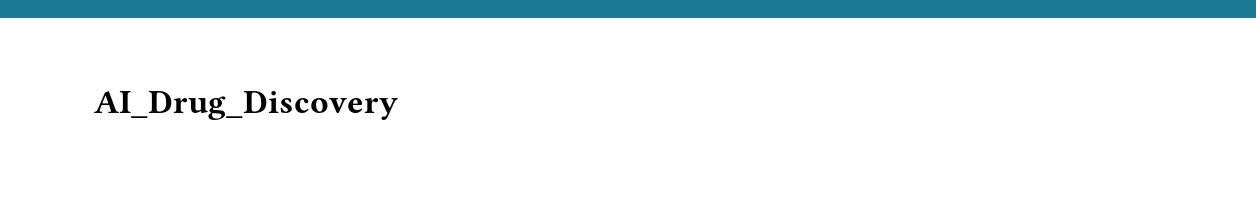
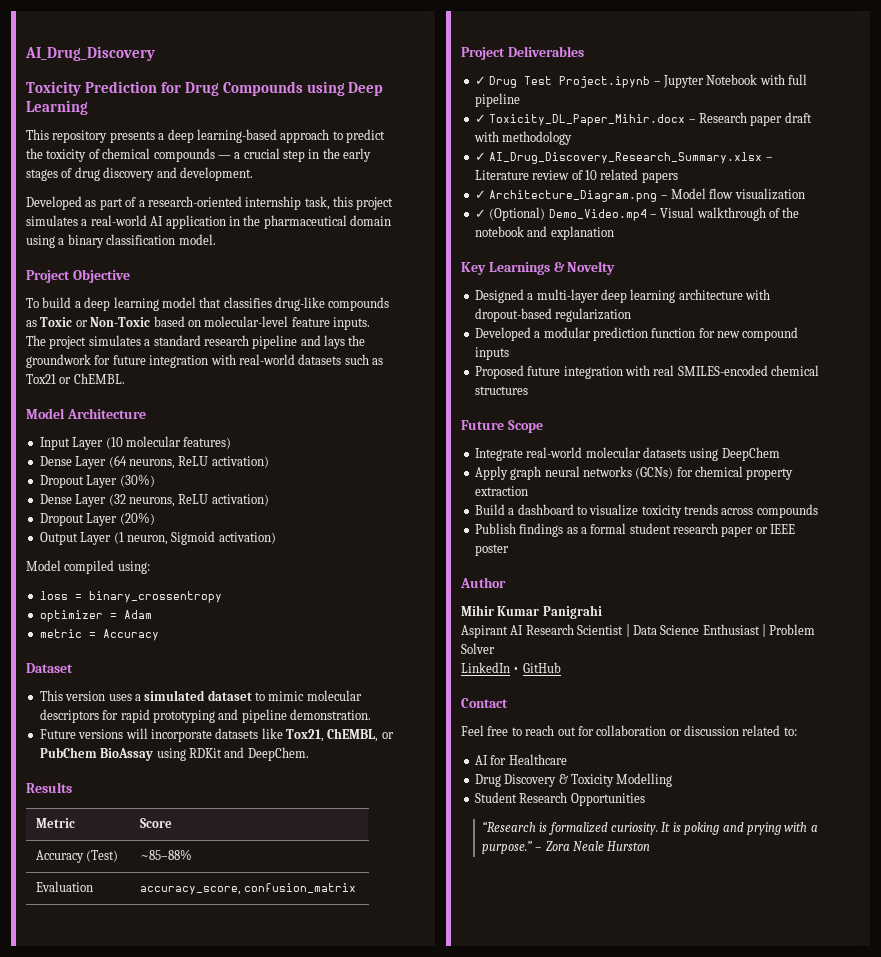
+ Toxicity Prediction for Drug Compounds using Deep Learning
+ This repository presents a deep learning-based approach to predict the toxicity of chemical compounds — a crucial step in the early stages of drug discovery and development.
+ Developed as part of a research-oriented internship task, this project simulates a real-world AI application in the pharmaceutical domain using a binary classification model.
+ Project Objective
+ To build a deep learning model that classifies drug-like compounds as Toxic or Non-Toxic based on molecular-level feature inputs. The project simulates a standard research pipeline and lays the groundwork for future integration with real-world datasets such as Tox21 or ChEMBL.
+ Model Architecture
+ Input Layer (10 molecular features)
+ Dense Layer (64 neurons, ReLU activation)
+ Dropout Layer (30%)
+ Dense Layer (32 neurons, ReLU activation)
+ Dropout Layer (20%)
+ Output Layer (1 neuron, Sigmoid activation)
+ Model compiled using:
+ loss = binary_crossentropy
+ optimizer = Adam
+ metric = Accuracy
+ Dataset
+ This version uses a simulated dataset to mimic molecular descriptors for rapid prototyping and pipeline demonstration.
+ Future versions will incorporate datasets like Tox21, ChEMBL, or PubChem BioAssay using RDKit and DeepChem.
+ Results
+ Metric | Score
+ Accuracy (Test) | ~85–88%
+ Evaluation | accuracy_score, confusion_matrix
+ Project Deliverables
+ ✓ Drug Test Project.ipynb – Jupyter Notebook with full pipeline
+ ✓ Toxicity_DL_Paper_Mihir.docx – Research paper draft with methodology
+ ✓ AI_Drug_Discovery_Research_Summary.xlsx – Literature review of 10 related papers
+ ✓ Architecture_Diagram.png – Model flow visualization
+ ✓ (Optional) Demo_Video.mp4 – Visual walkthrough of the notebook and explanation
+ Key Learnings & Novelty
+ Designed a multi-layer deep learning architecture with dropout-based regularization
+ Developed a modular prediction function for new compound inputs
+ Proposed future integration with real SMILES-encoded chemical structures
+ Future Scope
+ Integrate real-world molecular datasets using DeepChem
+ Apply graph neural networks (GCNs) for chemical property extraction
+ Build a dashboard to visualize toxicity trends across compounds
+ Publish findings as a formal student research paper or IEEE poster
+ Author
+ Mihir Kumar Panigrahi
+ Aspirant AI Research Scientist | Data Science Enthusiast | Problem Solver
+ LinkedIn • GitHub
+ Contact
+ Feel free to reach out for collaboration or discussion related to:
+ AI for Healthcare
+ Drug Discovery & Toxicity Modelling
+ Student Research Opportunities
+ “Research is formalized curiosity. It is poking and prying with a purpose.” – Zora Neale Hurston

